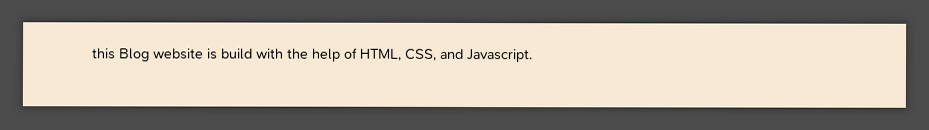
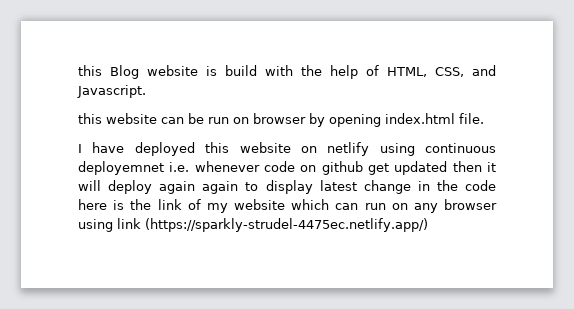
+ this website can be run on browser by opening index.html file.
+ I have deployed this website on netlify using continuous deployemnet i.e. whenever code on github get updated then it will deploy again again to display latest change in the code here is the link of my website which can run on any browser using link (https://sparkly-strudel-4475ec.netlify.app/)

